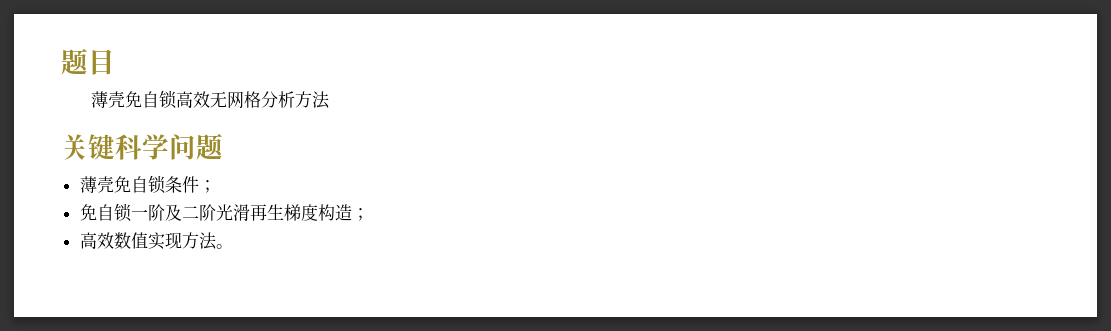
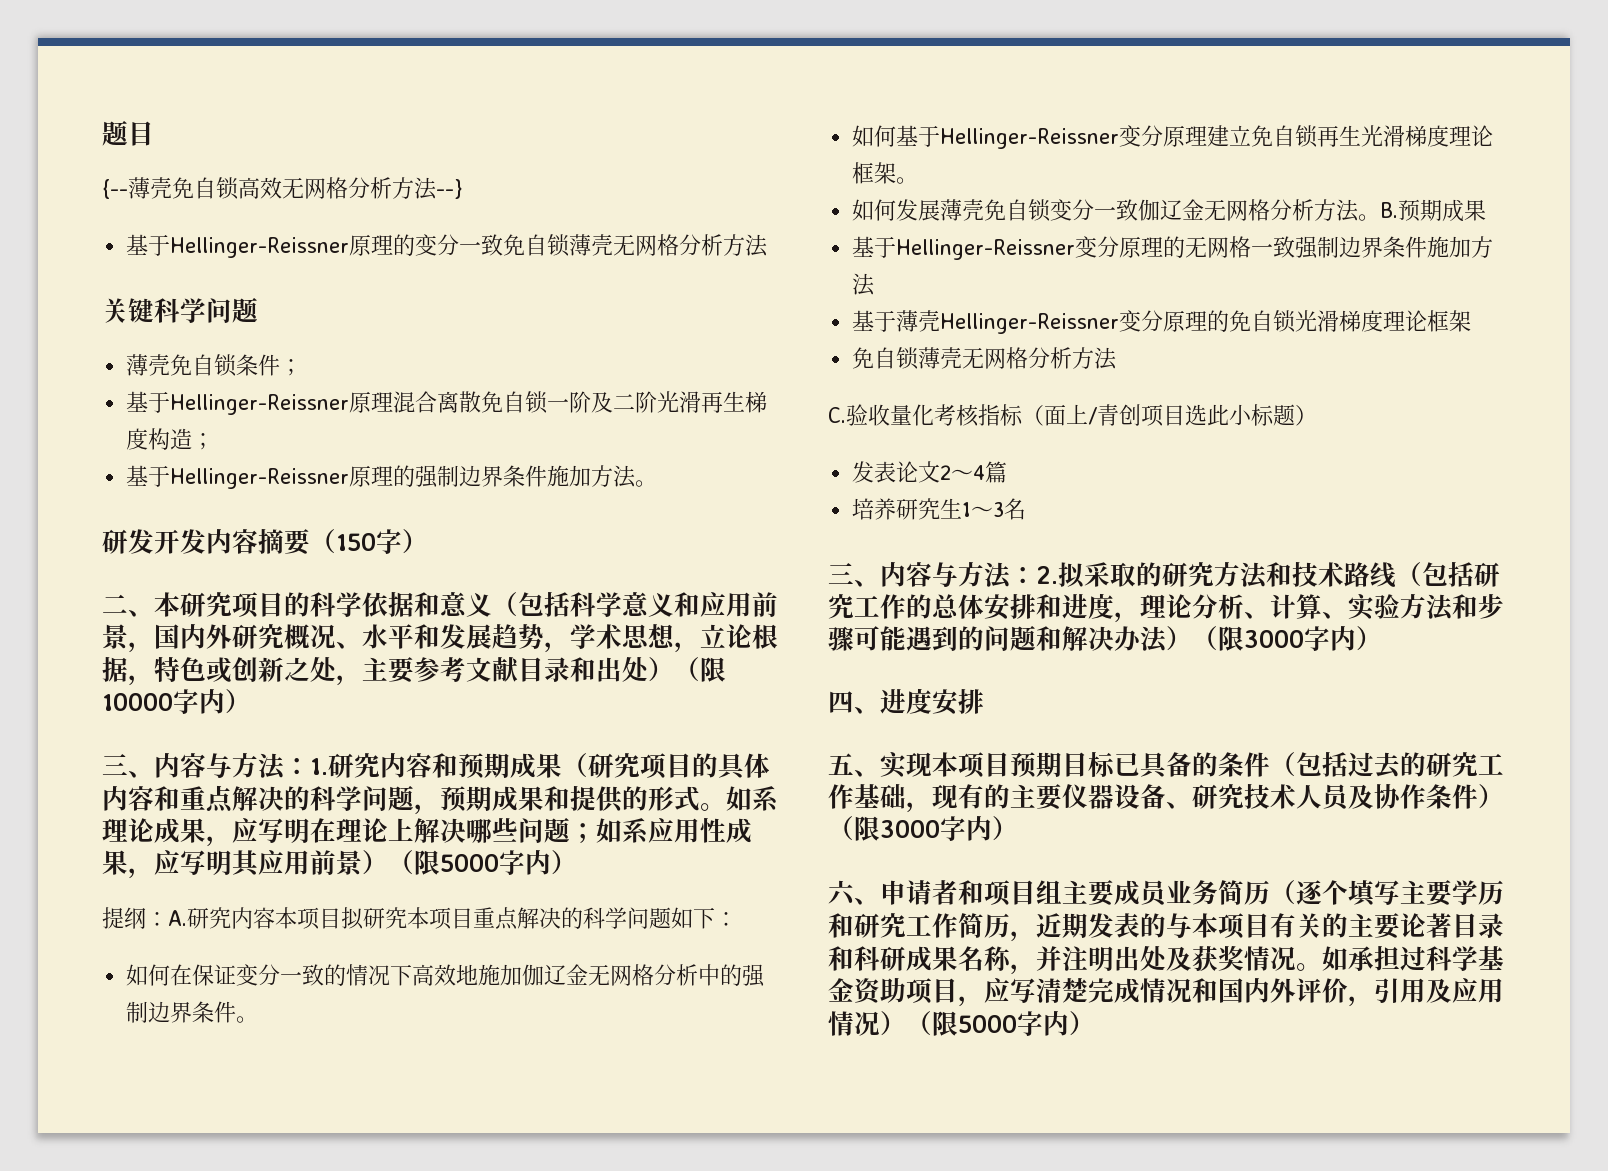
- 薄壳免自锁高效无网格分析方法
+ {--薄壳免自锁高效无网格分析方法--}
+ 基于Hellinger-Reissner原理的变分一致免自锁薄壳无网格分析方法
- 免自锁一阶及二阶光滑再生梯度构造；
+ 基于Hellinger-Reissner原理混合离散免自锁一阶及二阶光滑再生梯度构造；
- 高效数值实现方法。
+ 基于Hellinger-Reissner原理的强制边界条件施加方法。
+ 研发开发内容摘要（150字）
+ 二、本研究项目的科学依据和意义（包括科学意义和应用前景，国内外研究概况、水平和发展趋势，学术思想，立论根据，特色或创新之处，主要参考文献目录和出处）（限10000字内）
+ 三、内容与方法：1.研究内容和预期成果（研究项目的具体内容和重点解决的科学问题，预期成果和提供的形式。如系理论成果，应写明在理论上解决哪些问题；如系应用性成果，应写明其应用前景）（限5000字内）
+ 提纲：A.研究内容本项目拟研究本项目重点解决的科学问题如下：
+ 如何在保证变分一致的情况下高效地施加伽辽金无网格分析中的强制边界条件。
+ 如何基于Hellinger-Reissner变分原理建立免自锁再生光滑梯度理论框架。
+ 如何发展薄壳免自锁变分一致伽辽金无网格分析方法。B.预期成果
+ 基于Hellinger-Reissner变分原理的无网格一致强制边界条件施加方法
+ 基于薄壳Hellinger-Reissner变分原理的免自锁光滑梯度理论框架
+ 免自锁薄壳无网格分析方法
+ C.验收量化考核指标（面上/青创项目选此小标题）
+ 发表论文2～4篇
+ 培养研究生1～3名
+ 三、内容与方法：2.拟采取的研究方法和技术路线（包括研究工作的总体安排和进度，理论分析、计算、实验方法和步骤可能遇到的问题和解决办法）（限3000字内）
+ 四、进度安排
+ 五、实现本项目预期目标已具备的条件（包括过去的研究工作基础，现有的主要仪器设备、研究技术人员及协作条件）（限3000字内）
+ 六、申请者和项目组主要成员业务简历（逐个填写主要学历和研究工作简历，近期发表的与本项目有关的主要论著目录和科研成果名称，并注明出处及获奖情况。如承担过科学基金资助项目，应写清楚完成情况和国内外评价，引用及应用情况）（限5000字内）

